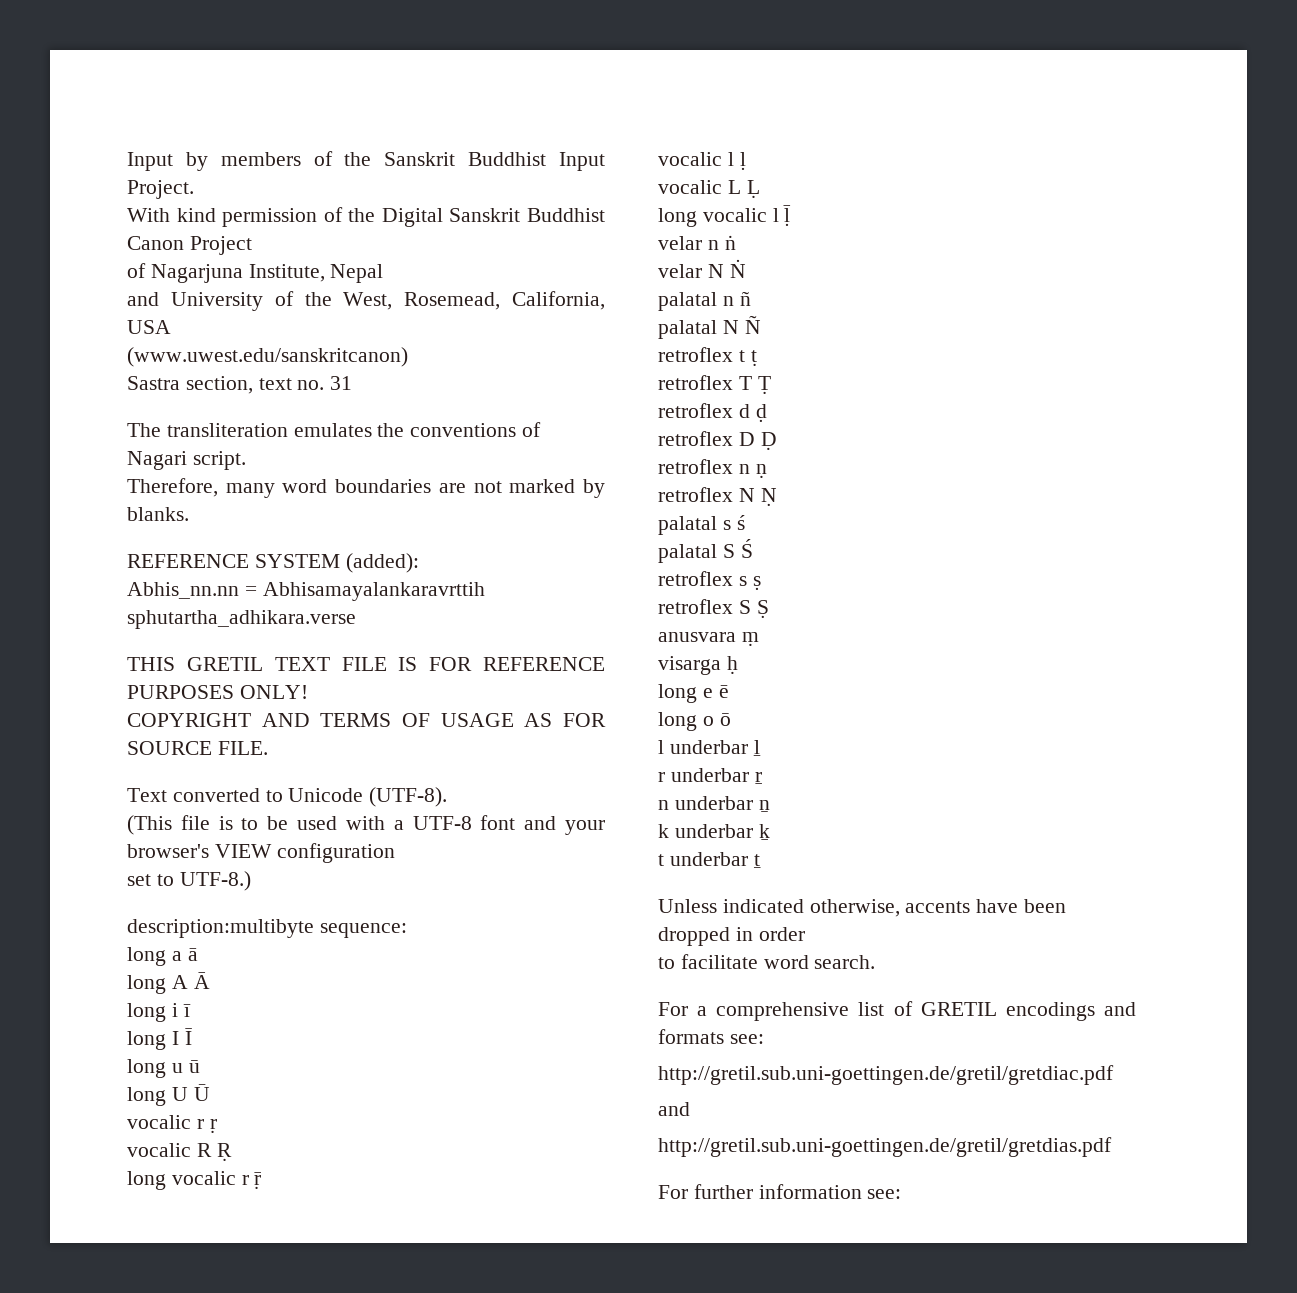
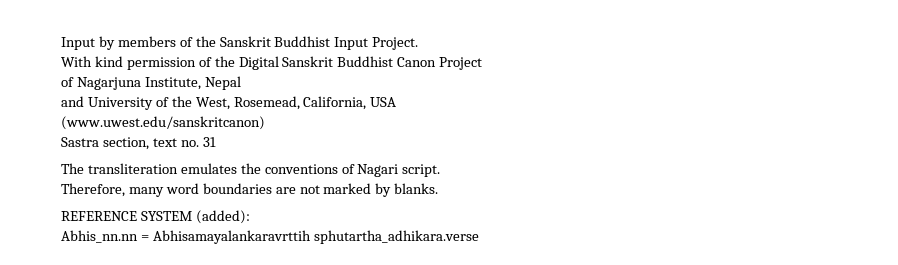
- THIS GRETIL TEXT FILE IS FOR REFERENCE PURPOSES ONLY!
- COPYRIGHT AND TERMS OF USAGE AS FOR SOURCE FILE.
- Text converted to Unicode (UTF-8).
- (This file is to be used with a UTF-8 font and your browser's VIEW configuration
- set to UTF-8.)
- description:multibyte sequence:
- long a ā
- long A Ā
- long i ī
- long I Ī
- long u ū
- long U Ū
- vocalic r ṛ
- vocalic R Ṛ
- long vocalic r ṝ
- vocalic l ḷ
- vocalic L Ḷ
- long vocalic l ḹ
- velar n ṅ
- velar N Ṅ
- palatal n ñ
- palatal N Ñ
- retroflex t ṭ
- retroflex T Ṭ
- retroflex d ḍ
- retroflex D Ḍ
- retroflex n ṇ
- retroflex N Ṇ
- palatal s ś
- palatal S Ś
- retroflex s ṣ
- retroflex S Ṣ
- anusvara ṃ
- visarga ḥ
- long e ē
- long o ō
- l underbar ḻ
- r underbar ṟ
- n underbar ṉ
- k underbar ḵ
- t underbar ṯ
- Unless indicated otherwise, accents have been dropped in order
- to facilitate word search.
- For a comprehensive list of GRETIL encodings and formats see:
- http://gretil.sub.uni-goettingen.de/gretil/gretdiac.pdf
- and
- http://gretil.sub.uni-goettingen.de/gretil/gretdias.pdf
- For further information see:

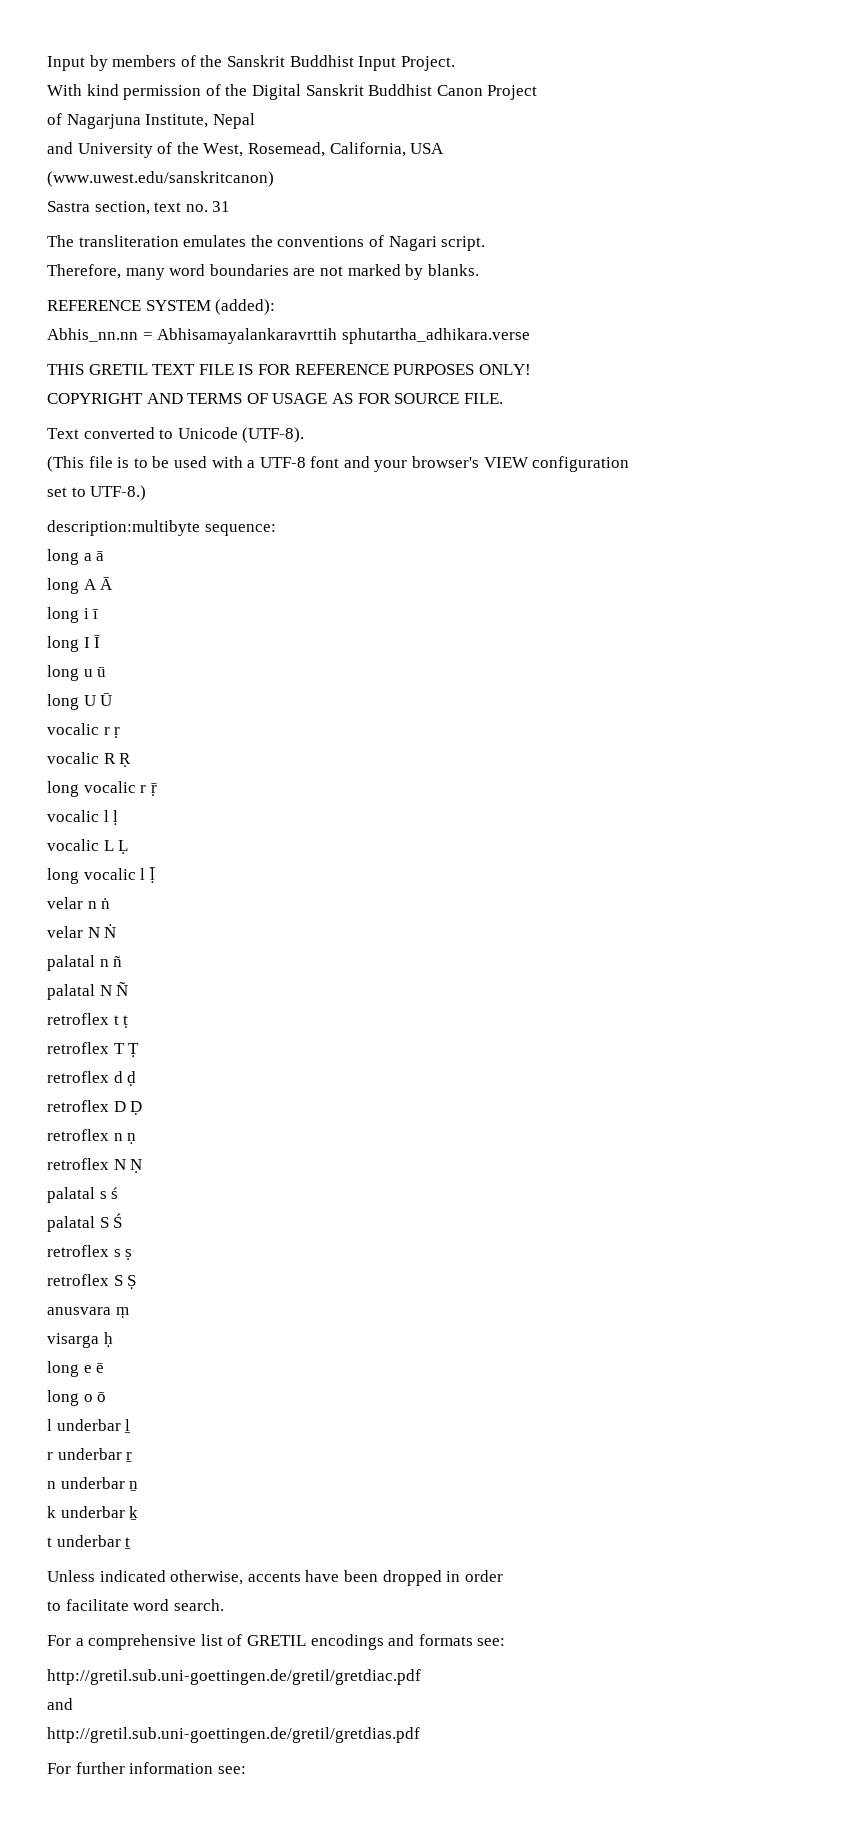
+ THIS GRETIL TEXT FILE IS FOR REFERENCE PURPOSES ONLY!
+ COPYRIGHT AND TERMS OF USAGE AS FOR SOURCE FILE.
+ Text converted to Unicode (UTF-8).
+ (This file is to be used with a UTF-8 font and your browser's VIEW configuration
+ set to UTF-8.)
+ description:multibyte sequence:
+ long a ā
+ long A Ā
+ long i ī
+ long I Ī
+ long u ū
+ long U Ū
+ vocalic r ṛ
+ vocalic R Ṛ
+ long vocalic r ṝ
+ vocalic l ḷ
+ vocalic L Ḷ
+ long vocalic l ḹ
+ velar n ṅ
+ velar N Ṅ
+ palatal n ñ
+ palatal N Ñ
+ retroflex t ṭ
+ retroflex T Ṭ
+ retroflex d ḍ
+ retroflex D Ḍ
+ retroflex n ṇ
+ retroflex N Ṇ
+ palatal s ś
+ palatal S Ś
+ retroflex s ṣ
+ retroflex S Ṣ
+ anusvara ṃ
+ visarga ḥ
+ long e ē
+ long o ō
+ l underbar ḻ
+ r underbar ṟ
+ n underbar ṉ
+ k underbar ḵ
+ t underbar ṯ
+ Unless indicated otherwise, accents have been dropped in order
+ to facilitate word search.
+ For a comprehensive list of GRETIL encodings and formats see:
+ http://gretil.sub.uni-goettingen.de/gretil/gretdiac.pdf
+ and
+ http://gretil.sub.uni-goettingen.de/gretil/gretdias.pdf
+ For further information see:

